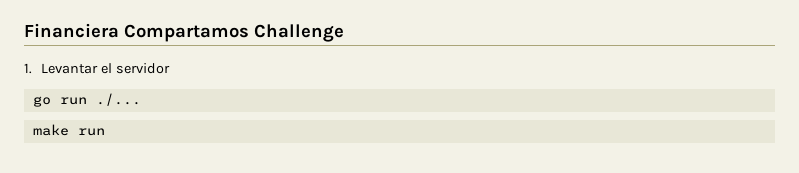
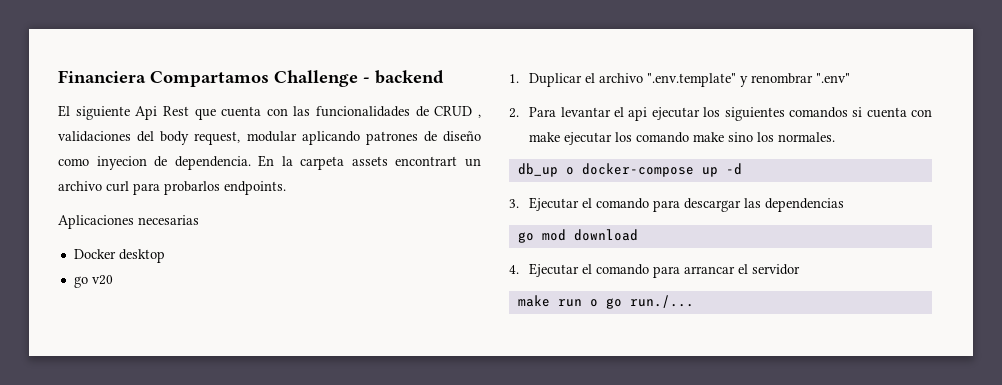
- Financiera Compartamos Challenge
- 1. Levantar el servidor
+ Financiera Compartamos Challenge - backend
+ El siguiente Api Rest que cuenta con las funcionalidades de CRUD , validaciones del body request, modular aplicando patrones de diseño como inyecion de dependencia. En la carpeta assets encontrart un archivo curl para probarlos endpoints.
+ Aplicaciones necesarias
+ Docker desktop
+ go v20
+ 1. Duplicar el archivo ".env.template" y renombrar ".env"
+ 2. Para levantar el api ejecutar los siguientes comandos si cuenta con make ejecutar los comando make sino los normales.
+ db_up o docker-compose up -d
+ 3. Ejecutar el comando para descargar las dependencias
+ go mod download
+ 4. Ejecutar el comando para arrancar el servidor
- go run ./...
- make run
+ make run o go run./...

